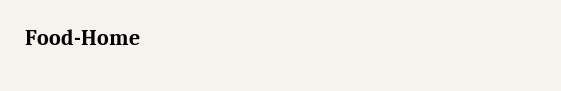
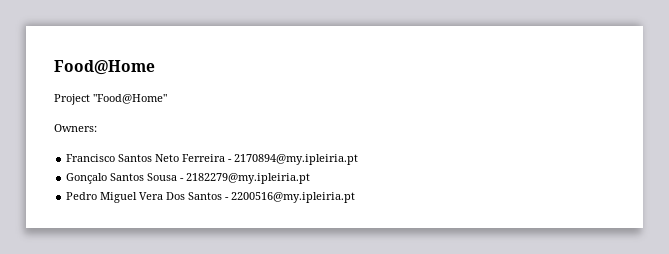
- Food-Home
+ Food@Home
+ Project "Food@Home"
+ Owners:
+ Francisco Santos Neto Ferreira - 2170894@my.ipleiria.pt
+ Gonçalo Santos Sousa - 2182279@my.ipleiria.pt
+ Pedro Miguel Vera Dos Santos - 2200516@my.ipleiria.pt

